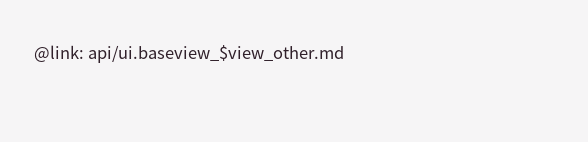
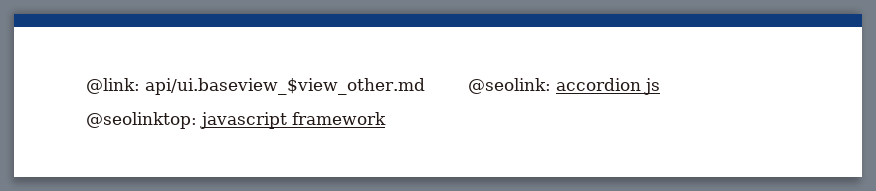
+ @seolinktop: javascript framework @seolink: accordion js

